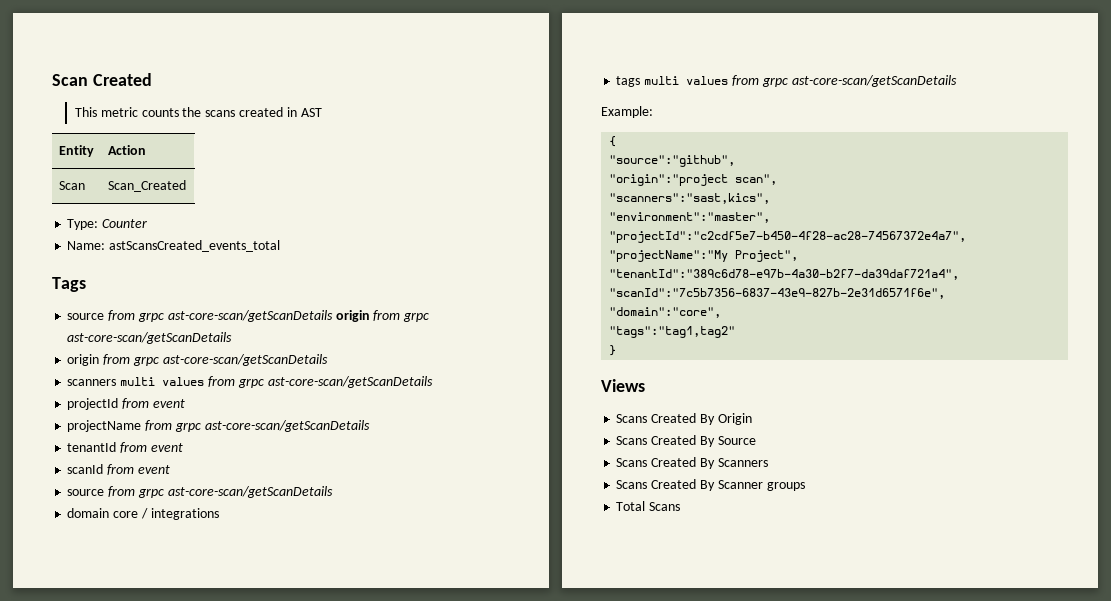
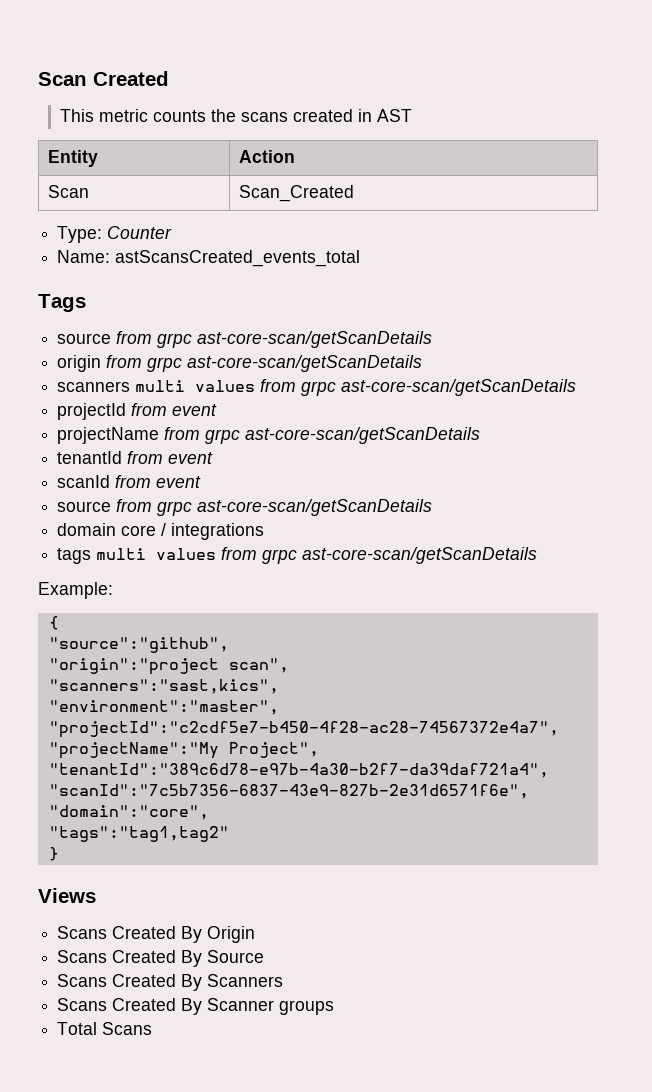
  Tags
- source from grpc ast-core-scan/getScanDetails origin from grpc ast-core-scan/getScanDetails
+ source from grpc ast-core-scan/getScanDetails

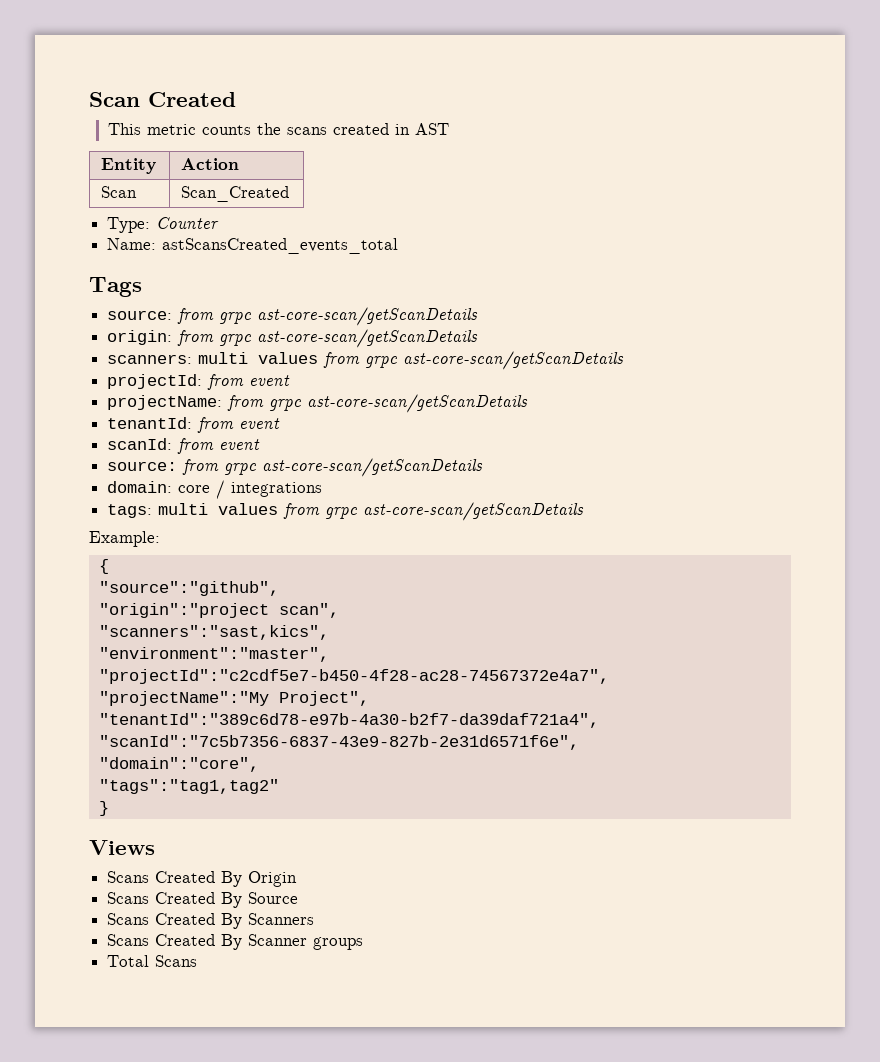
  Tags
- source from grpc ast-core-scan/getScanDetails
- origin from grpc ast-core-scan/getScanDetails
- scanners multi values from grpc ast-core-scan/getScanDetails
- projectId from event
- projectName from grpc ast-core-scan/getScanDetails
- tenantId from event
- scanId from event
- source from grpc ast-core-scan/getScanDetails
- domain core / integrations
+ source: from grpc ast-core-scan/getScanDetails
+ origin: from grpc ast-core-scan/getScanDetails
+ scanners: multi values from grpc ast-core-scan/getScanDetails
+ projectId: from event
+ projectName: from grpc ast-core-scan/getScanDetails
+ tenantId: from event
+ scanId: from event
+ source: from grpc ast-core-scan/getScanDetails
+ domain: core / integrations
- tags multi values from grpc ast-core-scan/getScanDetails
+ tags: multi values from grpc ast-core-scan/getScanDetails

